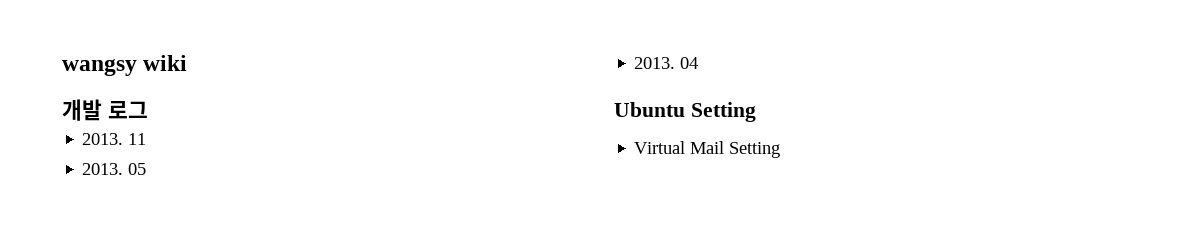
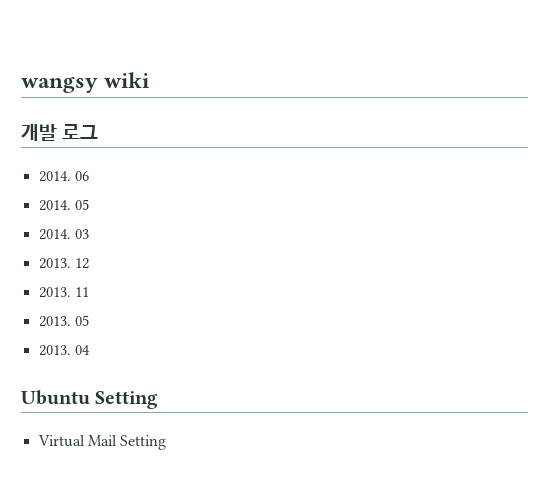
+ 2014. 06
+ 2014. 05
+ 2014. 03
+ 2013. 12

